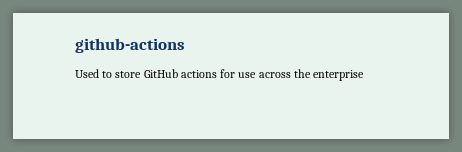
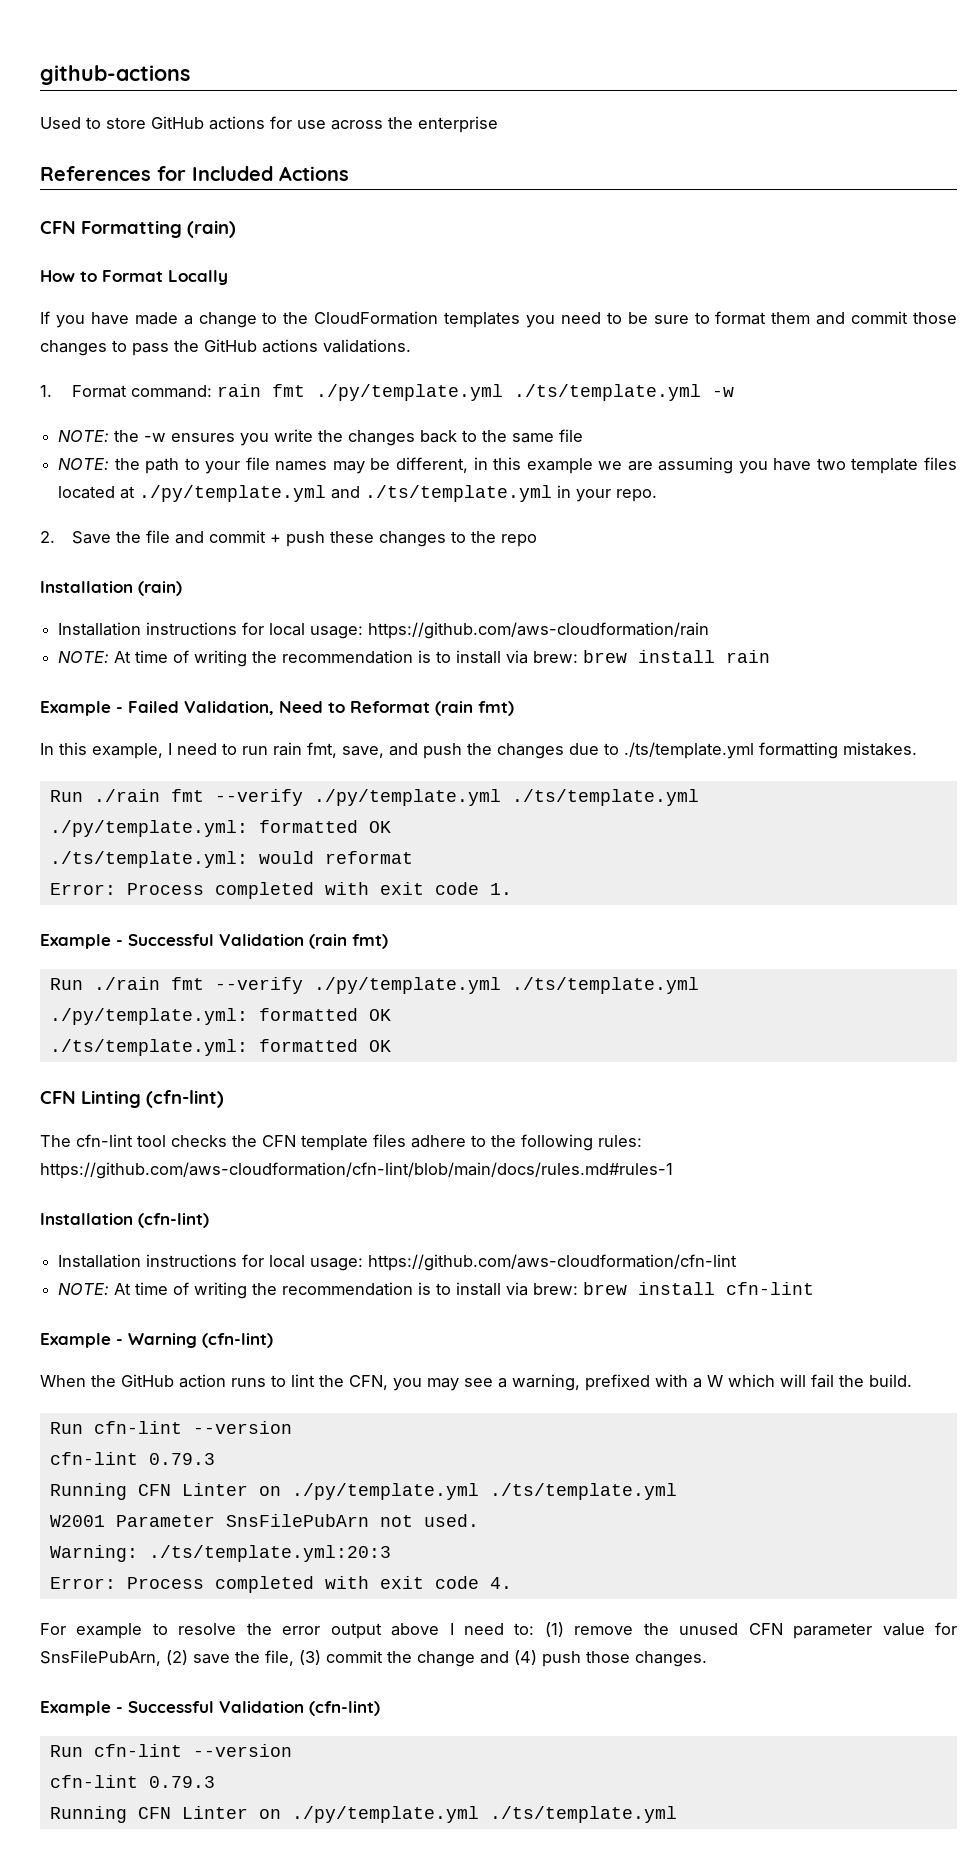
+ References for Included Actions
+ CFN Formatting (rain)
+ How to Format Locally
+ If you have made a change to the CloudFormation templates you need to be sure to format them and commit those changes to pass the GitHub actions validations.
+ 1. Format command: rain fmt ./py/template.yml ./ts/template.yml -w
+ NOTE: the -w ensures you write the changes back to the same file
+ NOTE: the path to your file names may be different, in this example we are assuming you have two template files located at ./py/template.yml and ./ts/template.yml in your repo.
+ 2. Save the file and commit + push these changes to the repo
+ Installation (rain)
+ Installation instructions for local usage: https://github.com/aws-cloudformation/rain
+ NOTE: At time of writing the recommendation is to install via brew: brew install rain
+ Example - Failed Validation, Need to Reformat (rain fmt)
+ In this example, I need to run rain fmt, save, and push the changes due to ./ts/template.yml formatting mistakes.
+ Run ./rain fmt --verify ./py/template.yml ./ts/template.yml
+ ./py/template.yml: formatted OK
+ ./ts/template.yml: would reformat
+ Error: Process completed with exit code 1.
+ Example - Successful Validation (rain fmt)
+ Run ./rain fmt --verify ./py/template.yml ./ts/template.yml
+ ./py/template.yml: formatted OK
+ ./ts/template.yml: formatted OK
+ CFN Linting (cfn-lint)
+ The cfn-lint tool checks the CFN template files adhere to the following rules: https://github.com/aws-cloudformation/cfn-lint/blob/main/docs/rules.md#rules-1
+ Installation (cfn-lint)
+ Installation instructions for local usage: https://github.com/aws-cloudformation/cfn-lint
+ NOTE: At time of writing the recommendation is to install via brew: brew install cfn-lint
+ Example - Warning (cfn-lint)
+ When the GitHub action runs to lint the CFN, you may see a warning, prefixed with a W which will fail the build.
+ Run cfn-lint --version
+ cfn-lint 0.79.3
+ Running CFN Linter on ./py/template.yml ./ts/template.yml
+ W2001 Parameter SnsFilePubArn not used.
+ Warning: ./ts/template.yml:20:3
+ Error: Process completed with exit code 4.
+ For example to resolve the error output above I need to: (1) remove the unused CFN parameter value for SnsFilePubArn, (2) save the file, (3) commit the change and (4) push those changes.
+ Example - Successful Validation (cfn-lint)
+ Run cfn-lint --version
+ cfn-lint 0.79.3
+ Running CFN Linter on ./py/template.yml ./ts/template.yml

